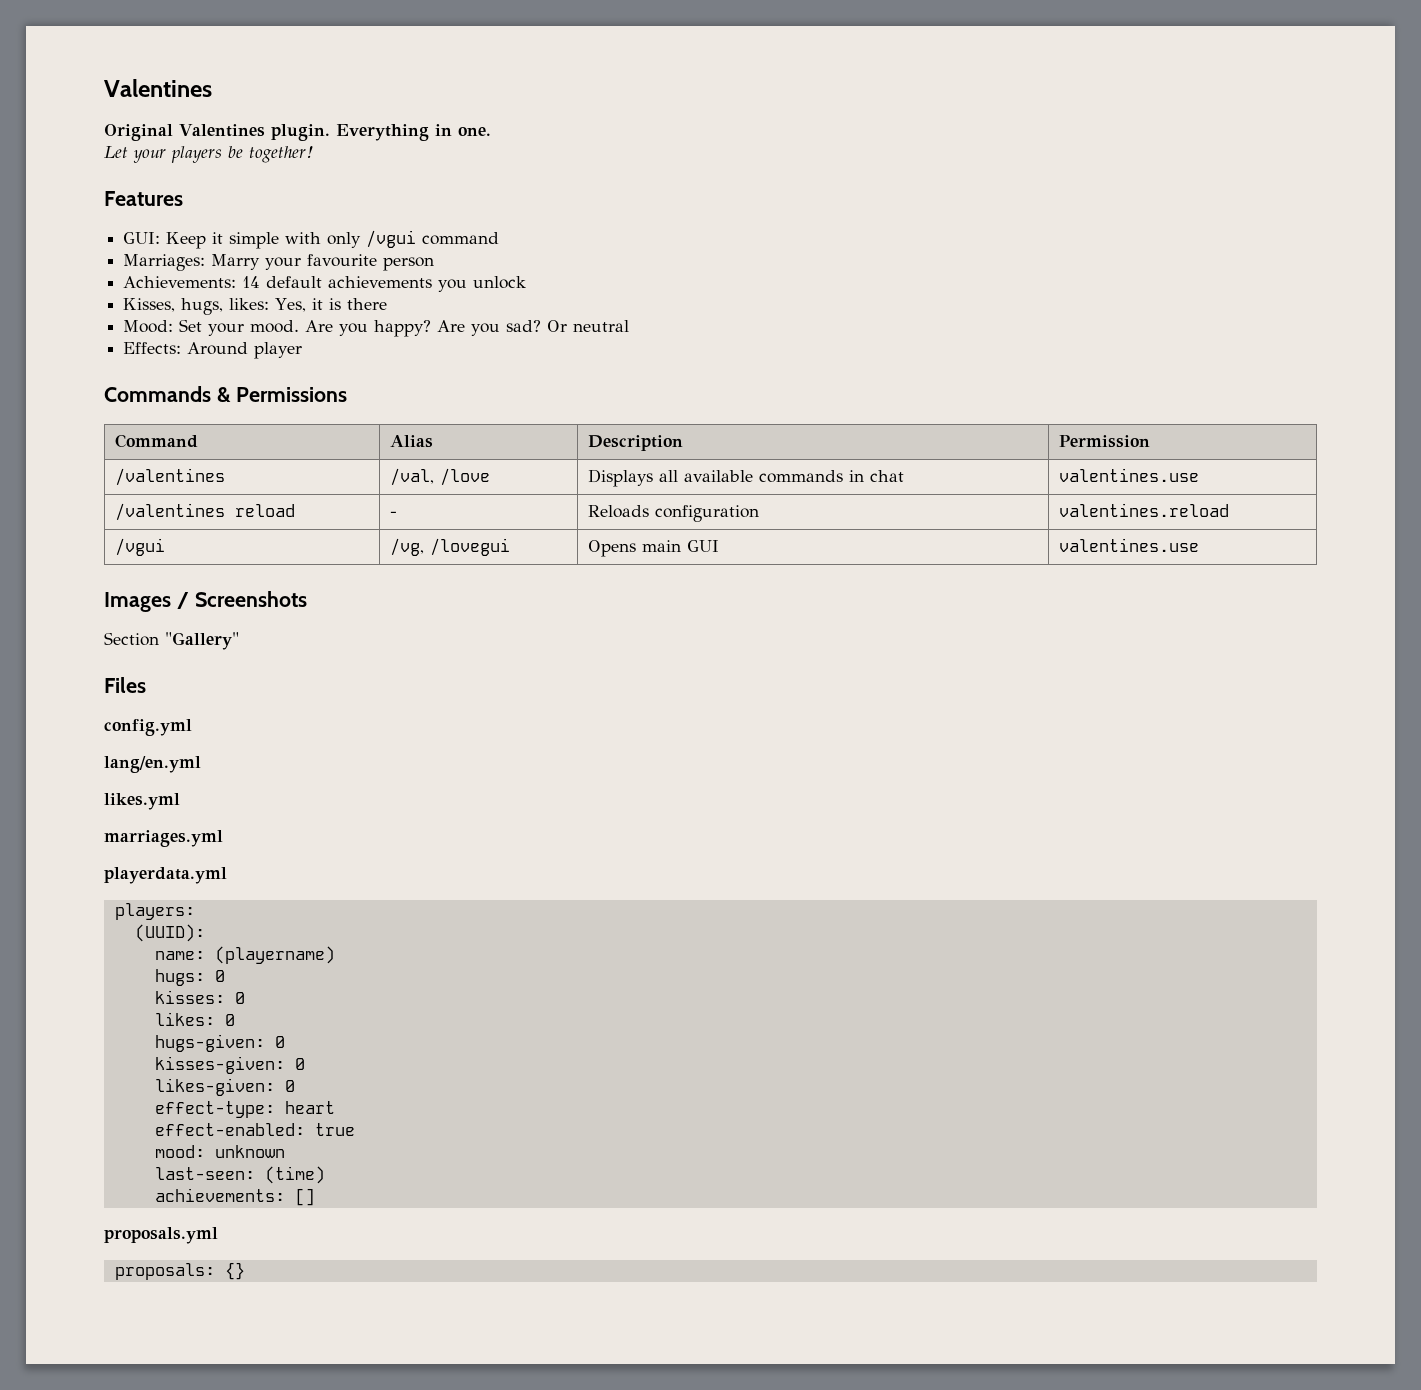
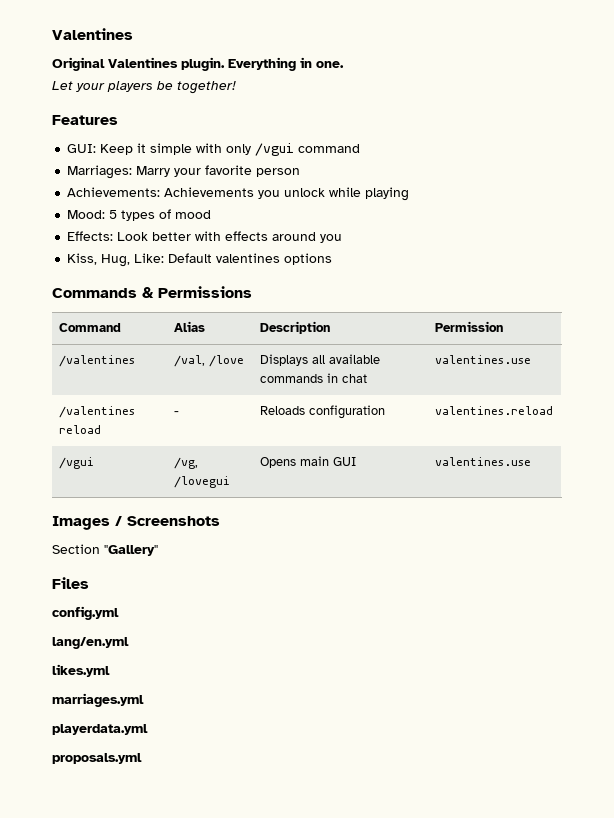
- Marriages: Marry your favourite person
+ Marriages: Marry your favorite person
- Achievements: 14 default achievements you unlock
- Kisses, hugs, likes: Yes, it is there
- Mood: Set your mood. Are you happy? Are you sad? Or neutral
- Effects: Around player
+ Achievements: Achievements you unlock while playing
+ Mood: 5 types of mood
+ Effects: Look better with effects around you
+ Kiss, Hug, Like: Default valentines options
- players:
- (UUID):
- name: (playername)
- hugs: 0
- kisses: 0
- likes: 0
- hugs-given: 0
- kisses-given: 0
- likes-given: 0
- effect-type: heart
- effect-enabled: true
- mood: unknown
- last-seen: (time)
- achievements: []
- proposals: {}

